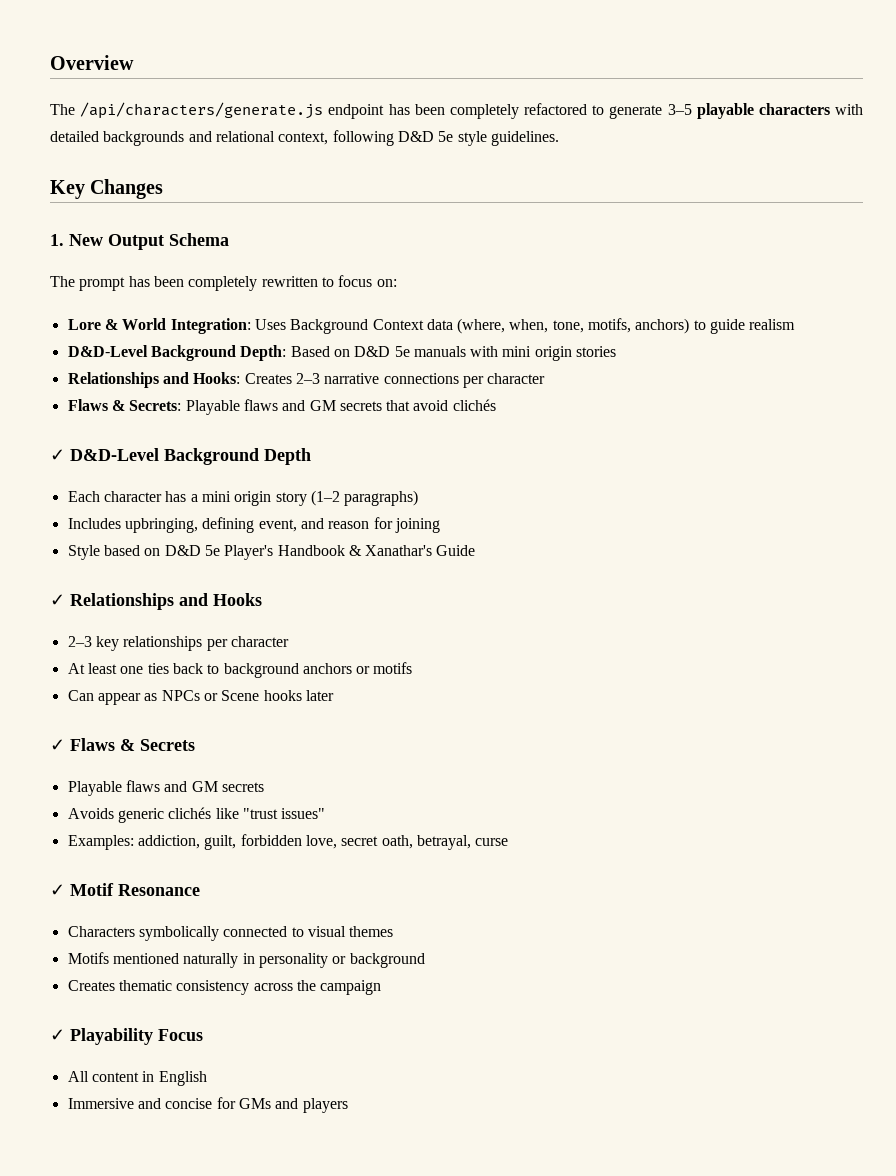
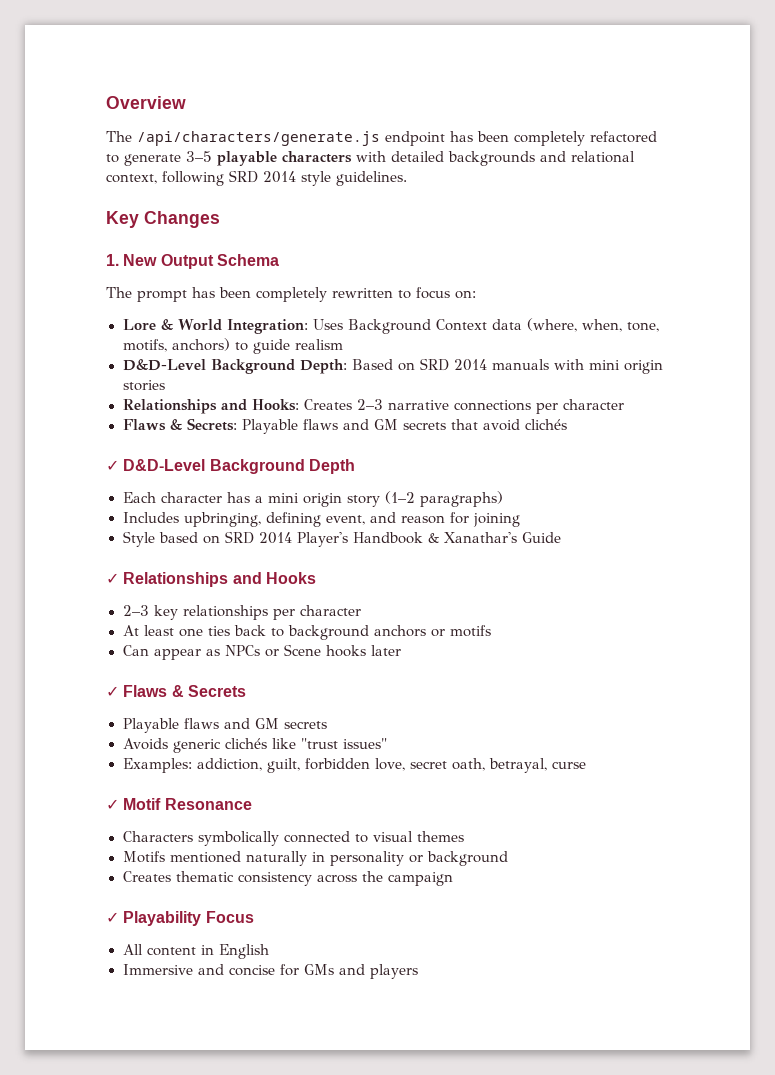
- The /api/characters/generate.js endpoint has been completely refactored to generate 3–5 playable characters with detailed backgrounds and relational context, following D&D 5e style guidelines.
+ The /api/characters/generate.js endpoint has been completely refactored to generate 3–5 playable characters with detailed backgrounds and relational context, following SRD 2014 style guidelines.
- D&D-Level Background Depth: Based on D&D 5e manuals with mini origin stories
+ D&D-Level Background Depth: Based on SRD 2014 manuals with mini origin stories
- Style based on D&D 5e Player's Handbook & Xanathar's Guide
+ Style based on SRD 2014 Player's Handbook & Xanathar's Guide

